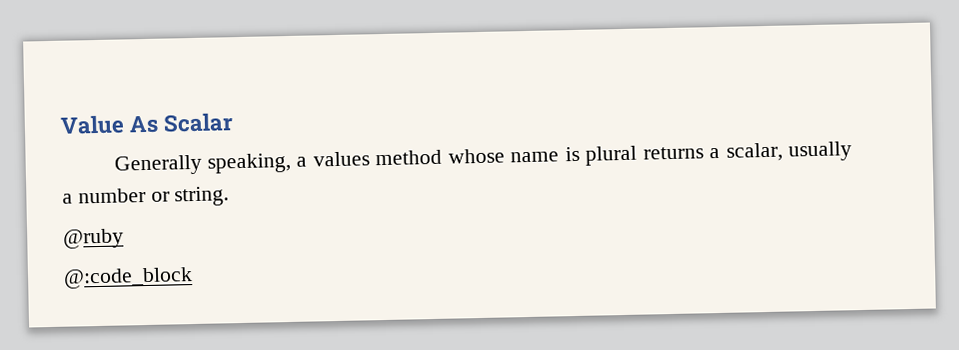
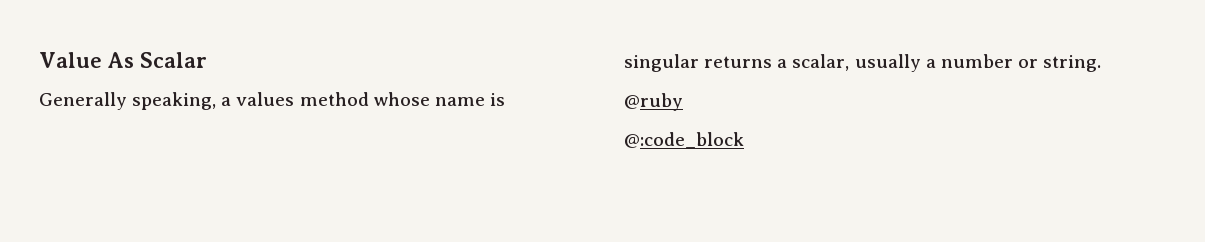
- Generally speaking, a values method whose name is plural returns a scalar, usually a number or string.
+ Generally speaking, a values method whose name is singular returns a scalar, usually a number or string.

